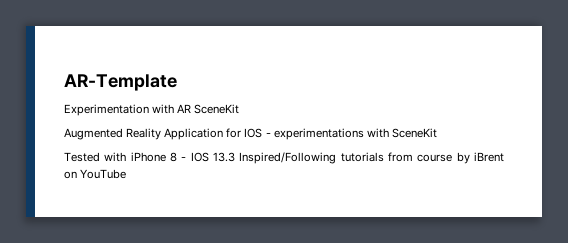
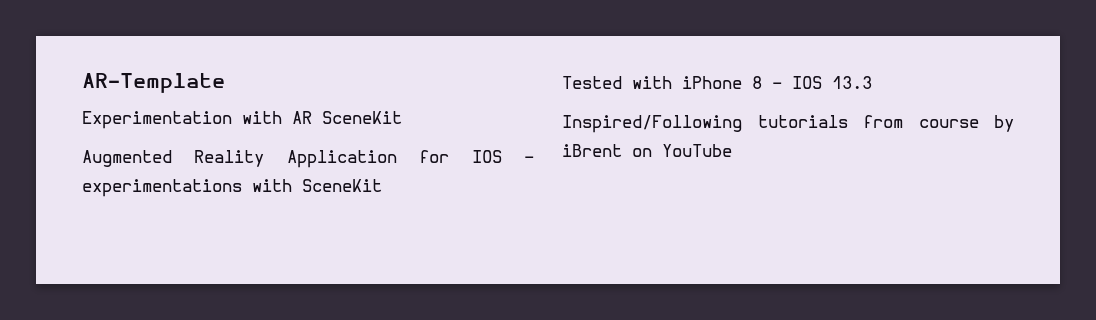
- Tested with iPhone 8 - IOS 13.3 Inspired/Following tutorials from course by iBrent on YouTube
+ Tested with iPhone 8 - IOS 13.3
+ Inspired/Following tutorials from course by iBrent on YouTube

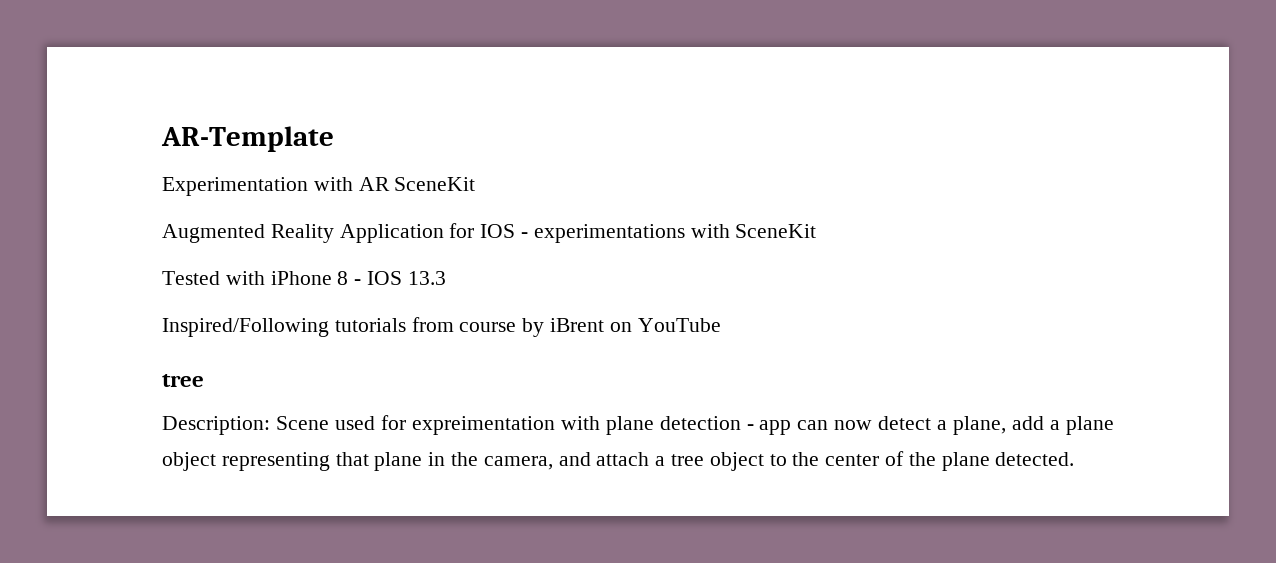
  Inspired/Following tutorials from course by iBrent on YouTube
+ tree
+ Description: Scene used for expreimentation with plane detection - app can now detect a plane, add a plane object representing that plane in the camera, and attach a tree object to the center of the plane detected.

